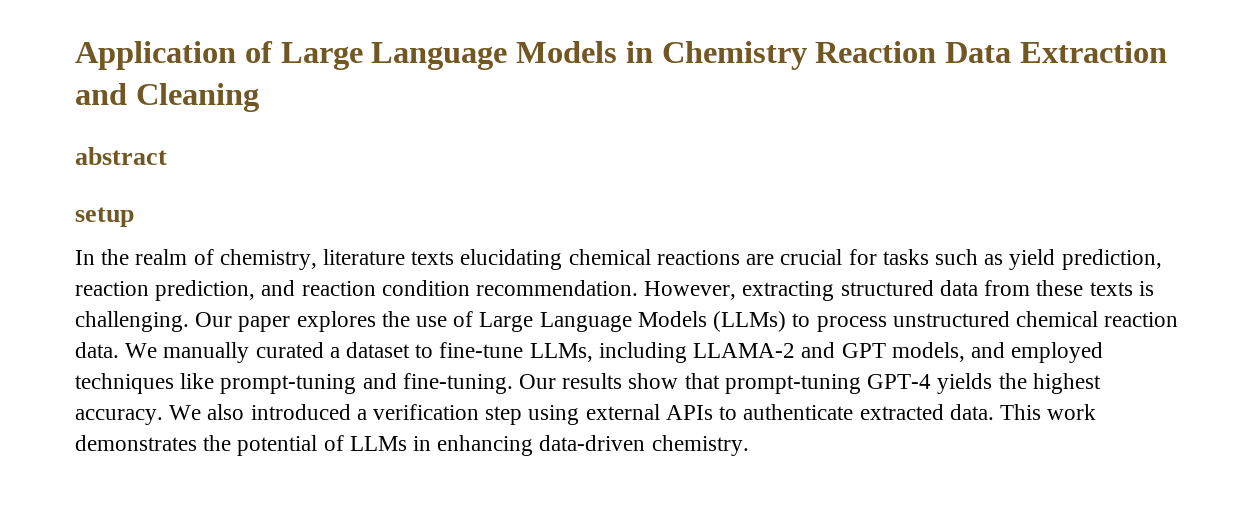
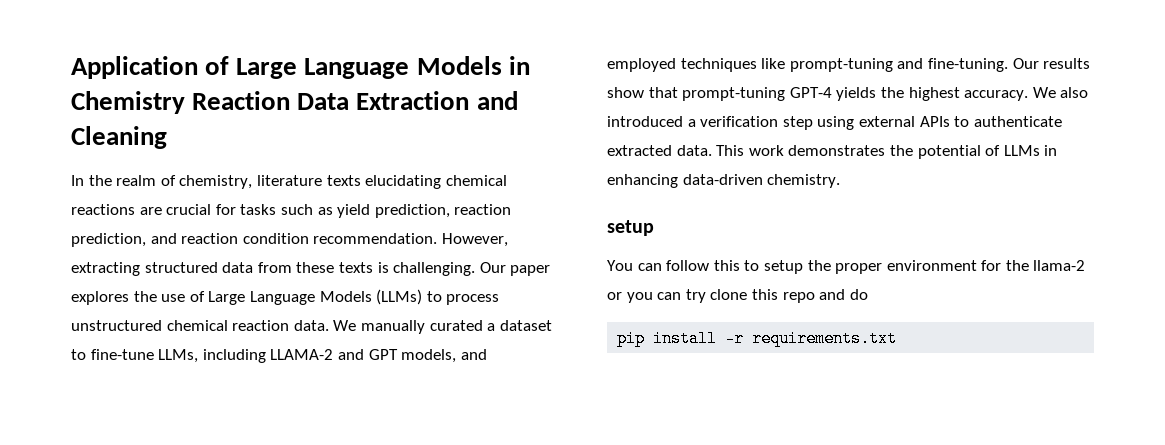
- abstract
- setup
  This work demonstrates the potential of LLMs in enhancing data-driven chemistry.
+ setup
+ You can follow this to setup the proper environment for the llama-2 or you can try clone this repo and do
+ pip install -r requirements.txt

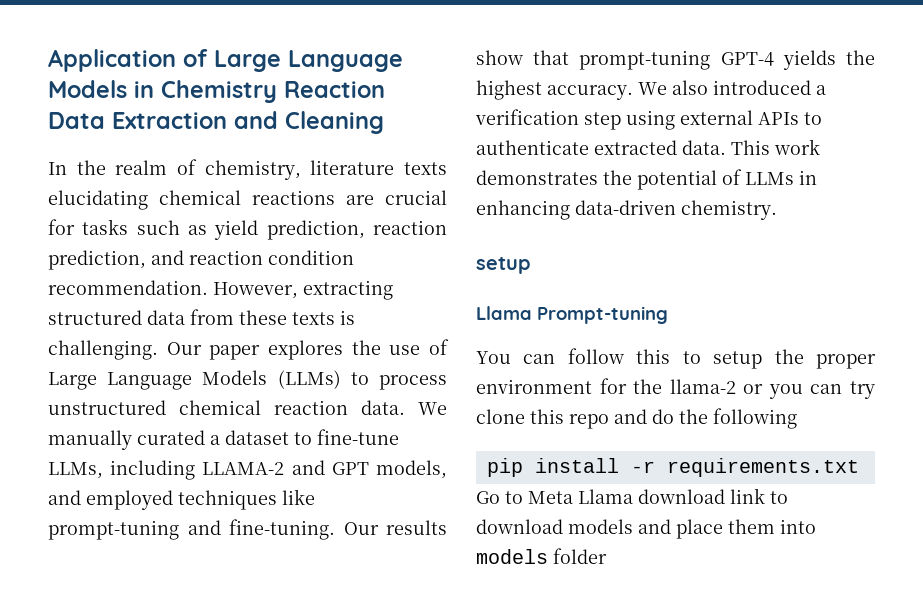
+ Llama Prompt-tuning
- You can follow this to setup the proper environment for the llama-2 or you can try clone this repo and do
+ You can follow this to setup the proper environment for the llama-2 or you can try clone this repo and do the following
+ Go to Meta Llama download link to download models and place them into models folder

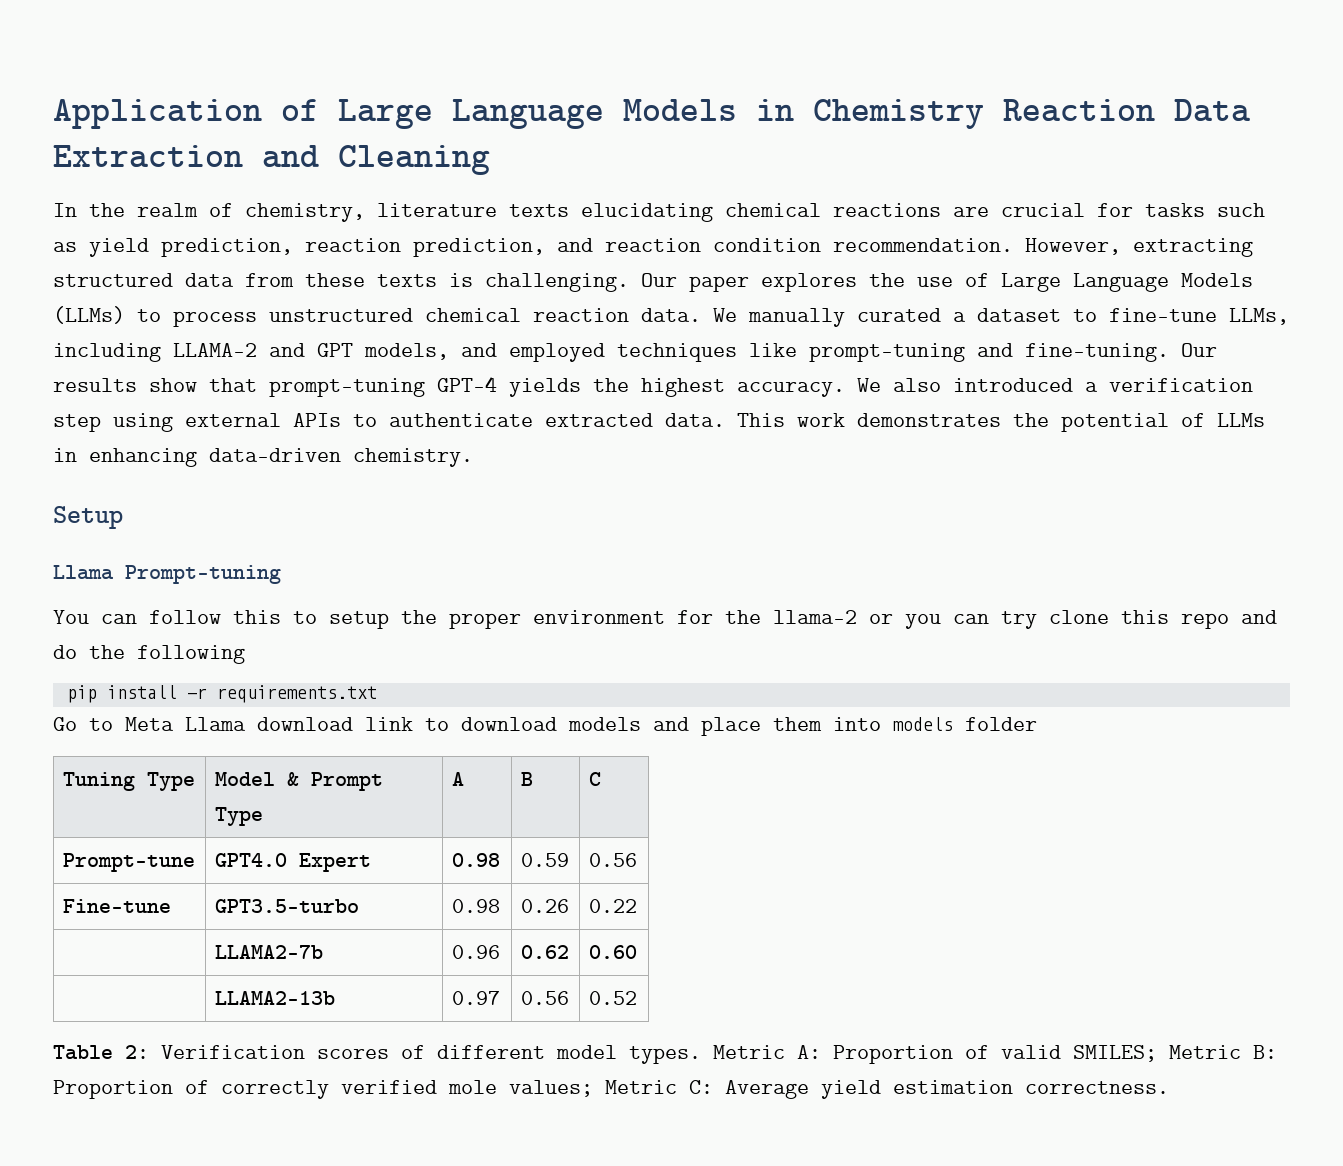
  This work demonstrates the potential of LLMs in enhancing data-driven chemistry.
- setup
+ Setup
+ Tuning Type | Model & Prompt Type | A | B | C
+ Prompt-tune | GPT4.0 Expert | 0.98 | 0.59 | 0.56
+ Fine-tune | GPT3.5-turbo | 0.98 | 0.26 | 0.22
+ | LLAMA2-7b | 0.96 | 0.62 | 0.60
+ | LLAMA2-13b | 0.97 | 0.56 | 0.52
+ Table 2: Verification scores of different model types. Metric A: Proportion of valid SMILES; Metric B: Proportion of correctly verified mole values; Metric C: Average yield estimation correctness.

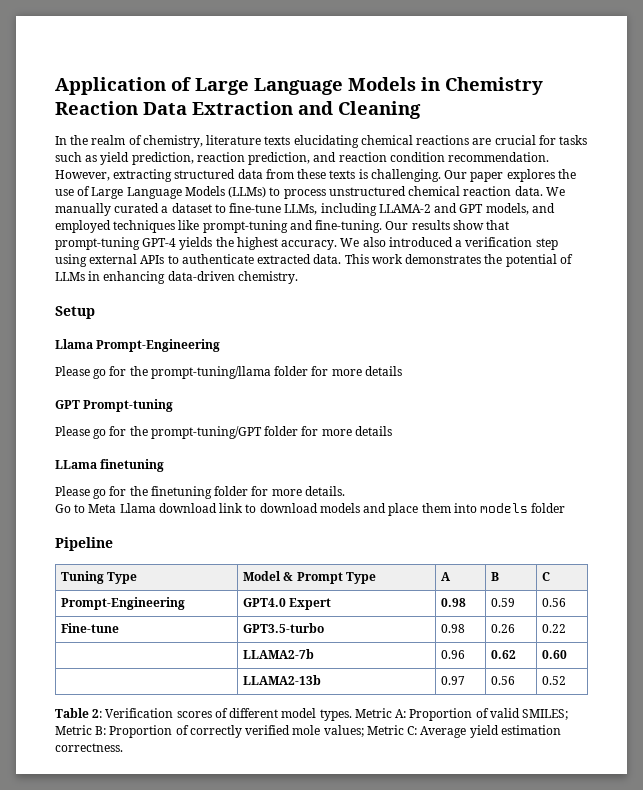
- Llama Prompt-tuning
- You can follow this to setup the proper environment for the llama-2 or you can try clone this repo and do the following
- pip install -r requirements.txt
+ Llama Prompt-Engineering
+ Please go for the prompt-tuning/llama folder for more details
+ GPT Prompt-tuning
+ Please go for the prompt-tuning/GPT folder for more details
+ LLama finetuning
+ Please go for the finetuning folder for more details.
+ Pipeline
- Prompt-tune | GPT4.0 Expert | 0.98 | 0.59 | 0.56
+ Prompt-Engineering | GPT4.0 Expert | 0.98 | 0.59 | 0.56

